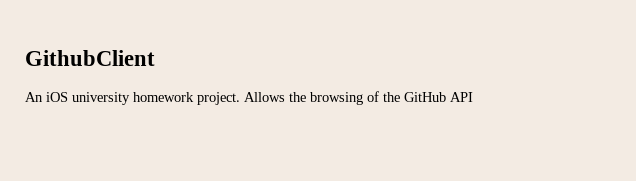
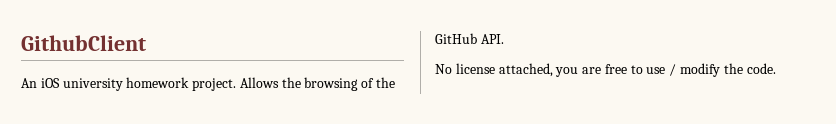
- Allows the browsing of the GitHub API
+ Allows the browsing of the GitHub API.
+ No license attached, you are free to use / modify the code.

